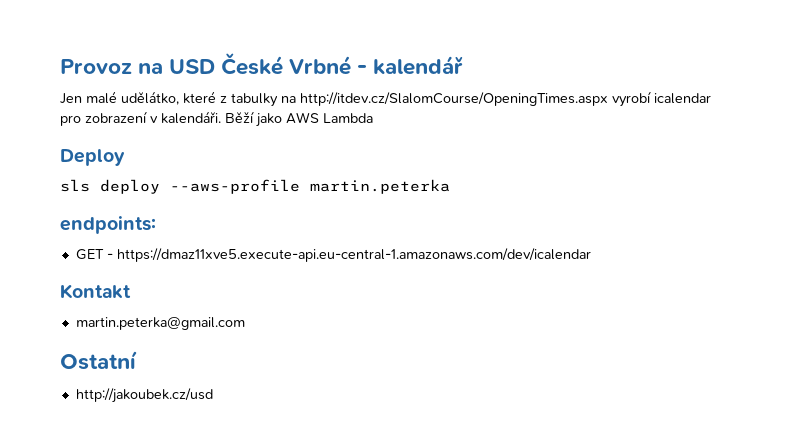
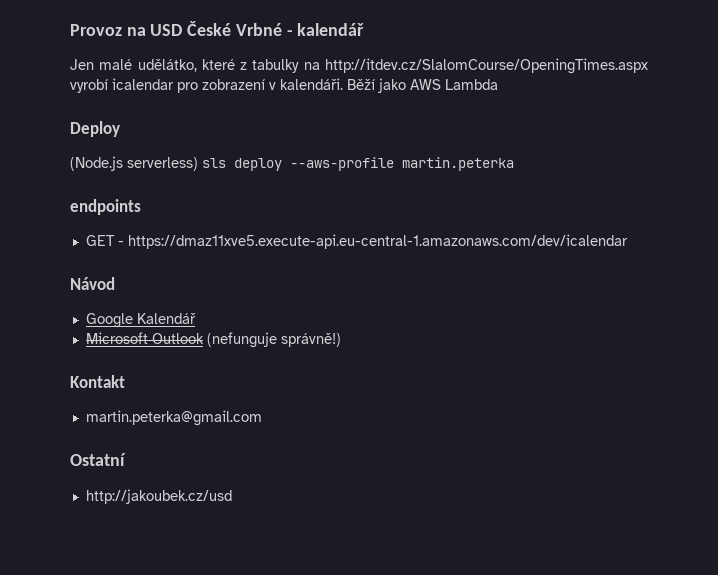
- sls deploy --aws-profile martin.peterka
+ (Node.js serverless) sls deploy --aws-profile martin.peterka
- endpoints:
+ endpoints
+ Návod
+ Google Kalendář
+ Microsoft Outlook (nefunguje správně!)

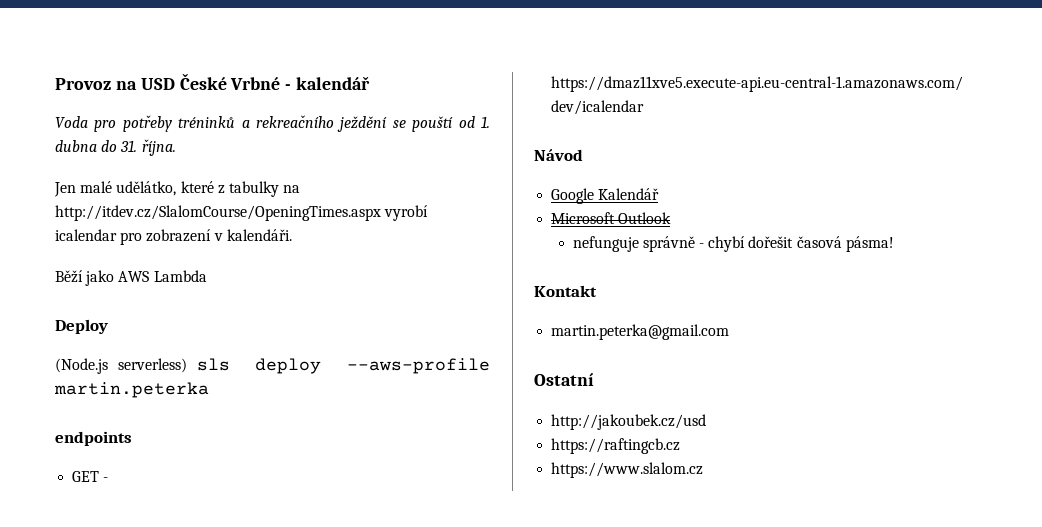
+ Voda pro potřeby tréninků a rekreačního ježdění se pouští od 1. dubna do 31. října.
- Jen malé udělátko, které z tabulky na http://itdev.cz/SlalomCourse/OpeningTimes.aspx vyrobí icalendar pro zobrazení v kalendáři. Běží jako AWS Lambda
+ Jen malé udělátko, které z tabulky na http://itdev.cz/SlalomCourse/OpeningTimes.aspx vyrobí icalendar pro zobrazení v kalendáři.
+ Běží jako AWS Lambda
- Microsoft Outlook (nefunguje správně!)
+ Microsoft Outlook
+ nefunguje správně - chybí dořešit časová pásma!
+ https://raftingcb.cz
+ https://www.slalom.cz

